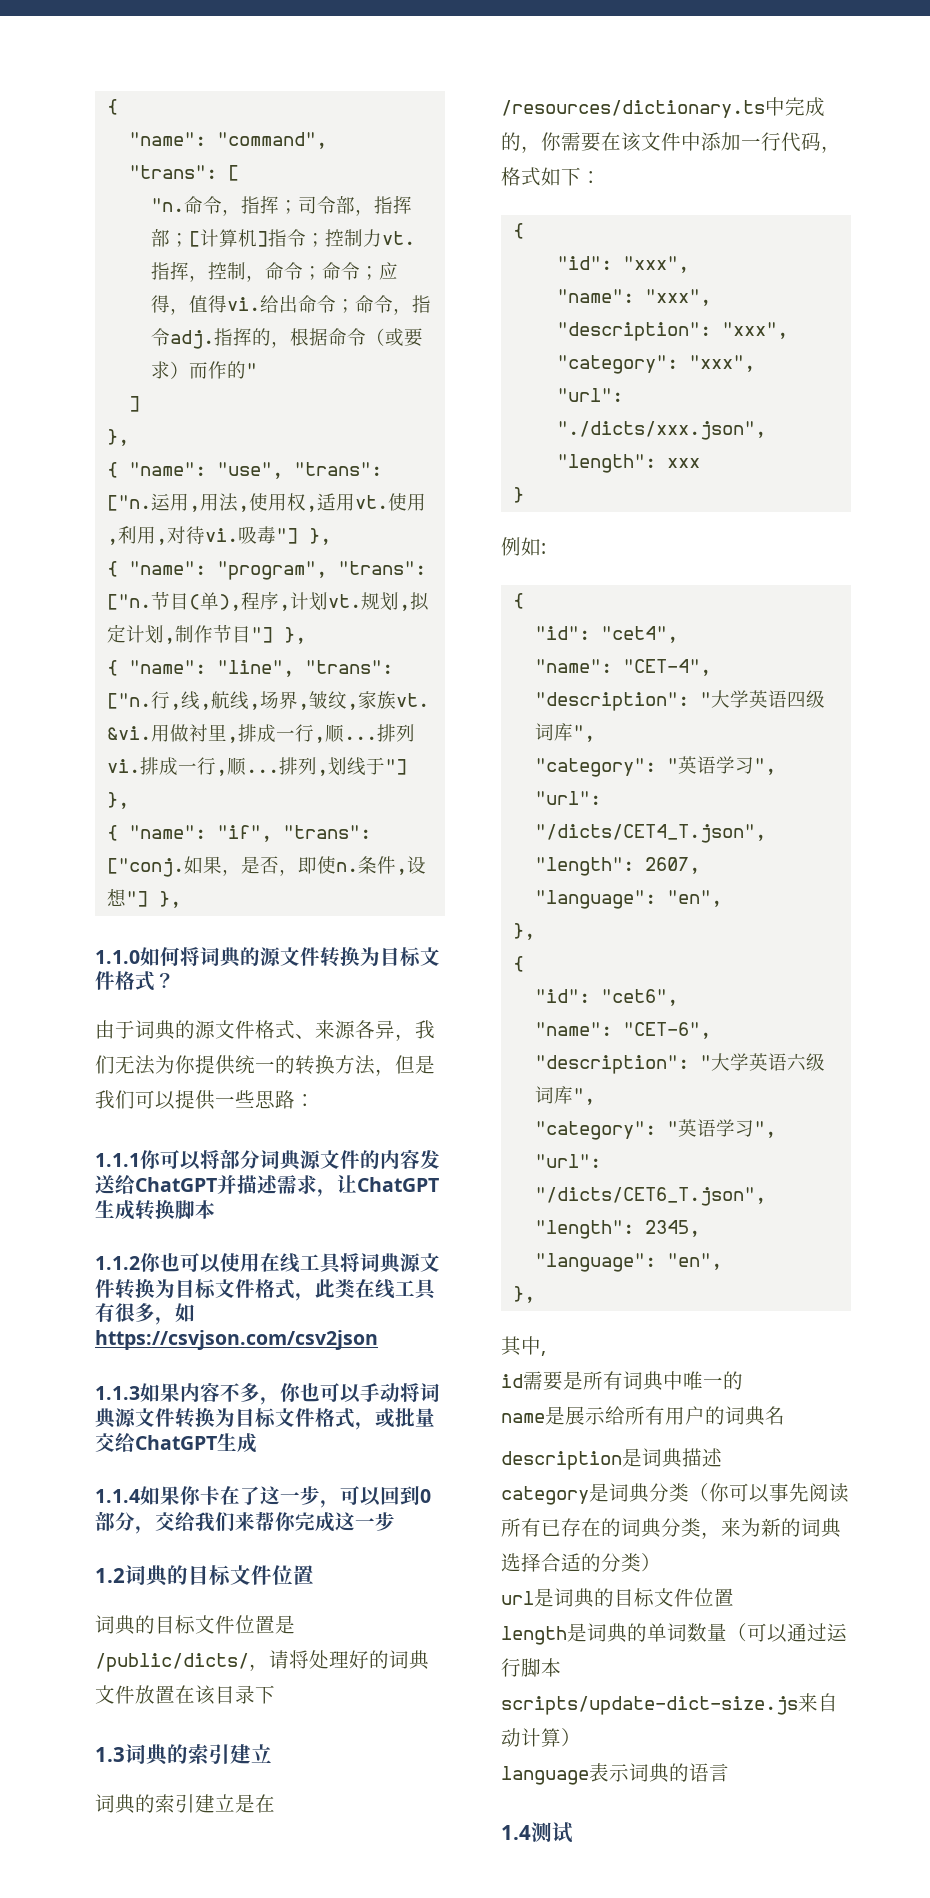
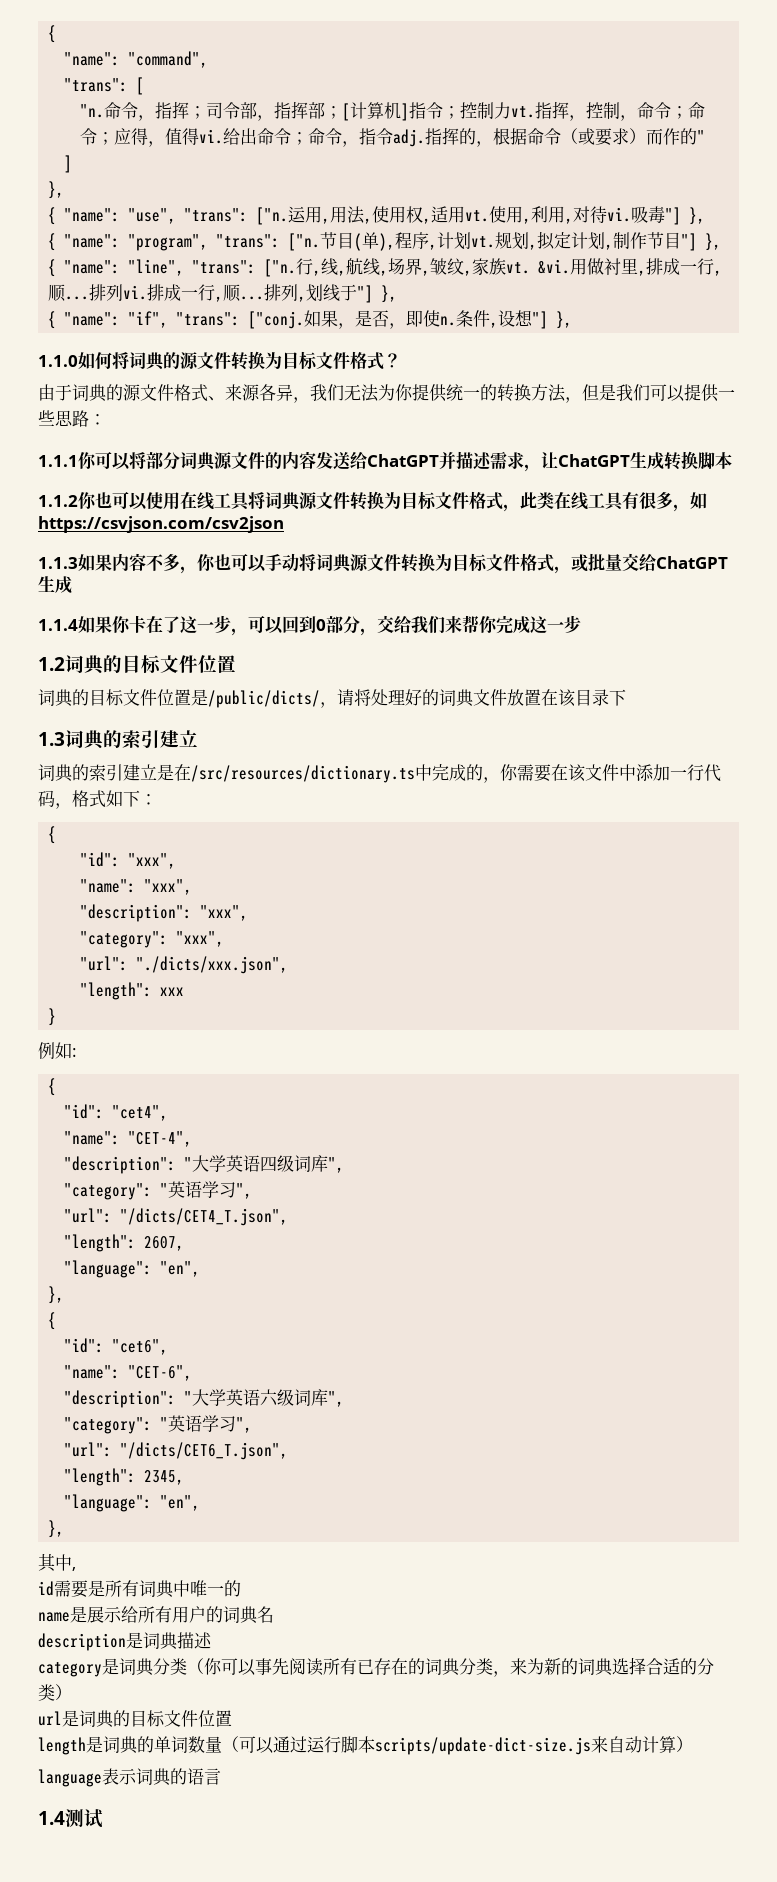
- 词典的索引建立是在/resources/dictionary.ts中完成的，你需要在该文件中添加一行代码，格式如下：
+ 词典的索引建立是在/src/resources/dictionary.ts中完成的，你需要在该文件中添加一行代码，格式如下：

